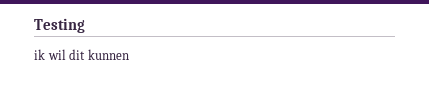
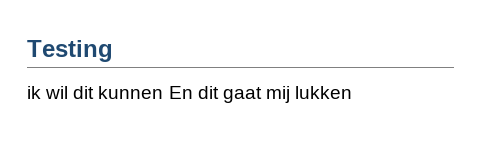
- ik wil dit kunnen
+ ik wil dit kunnen En dit gaat mij lukken

